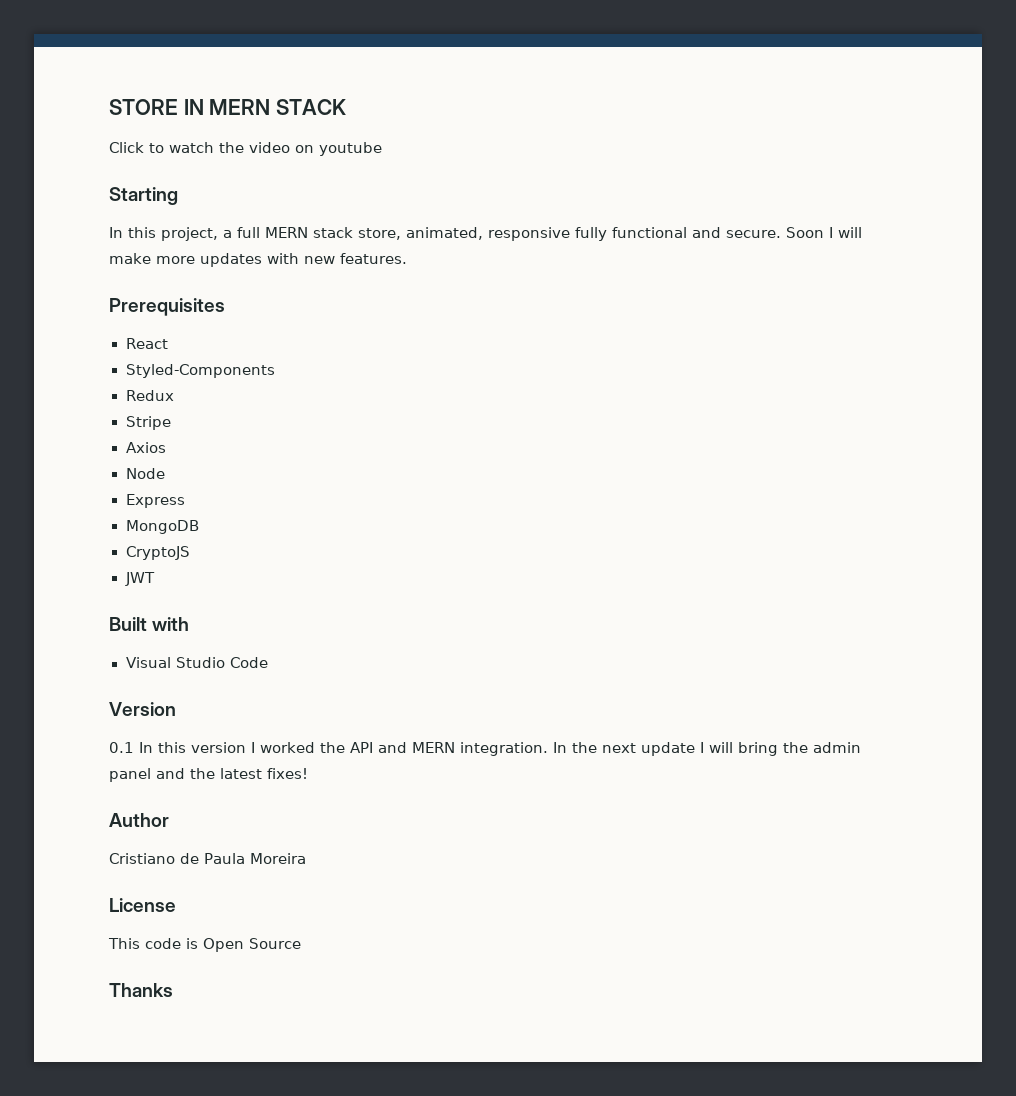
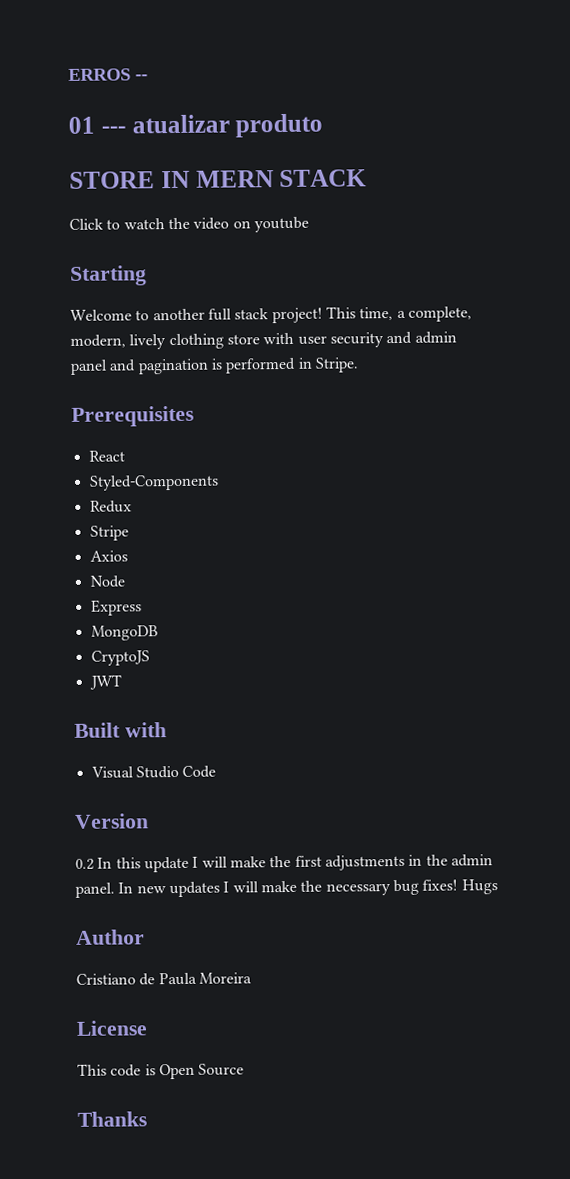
+ ERROS --
+ 01 --- atualizar produto
- In this project, a full MERN stack store, animated, responsive fully functional and secure. Soon I will make more updates with new features.
+ Welcome to another full stack project! This time, a complete, modern, lively clothing store with user security and admin panel and pagination is performed in Stripe.
- 0.1 In this version I worked the API and MERN integration. In the next update I will bring the admin panel and the latest fixes!
+ 0.2 In this update I will make the first adjustments in the admin panel. In new updates I will make the necessary bug fixes! Hugs

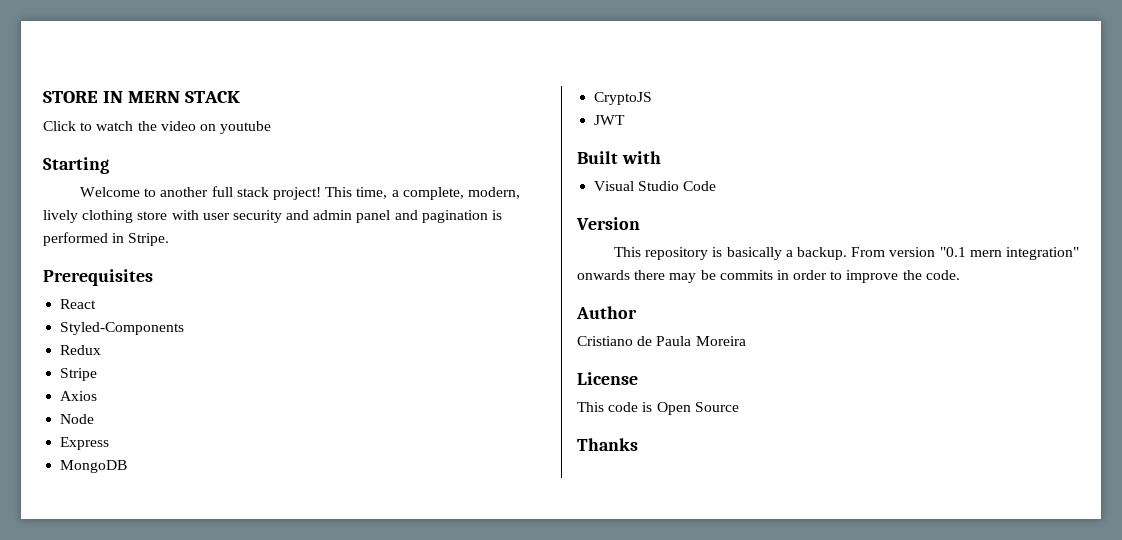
- ERROS --
- 01 --- atualizar produto
- 0.2 In this update I will make the first adjustments in the admin panel. In new updates I will make the necessary bug fixes! Hugs
+ This repository is basically a backup. From version "0.1 mern integration" onwards there may be commits in order to improve the code.

